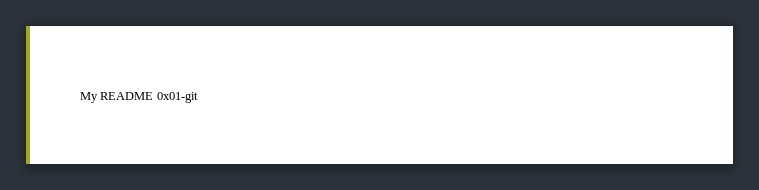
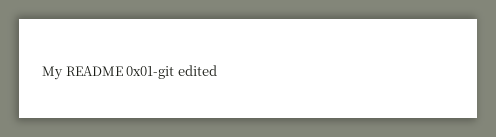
- My README 0x01-git
+ My README 0x01-git edited

